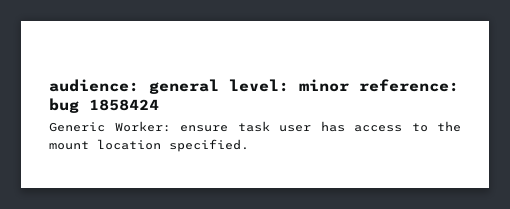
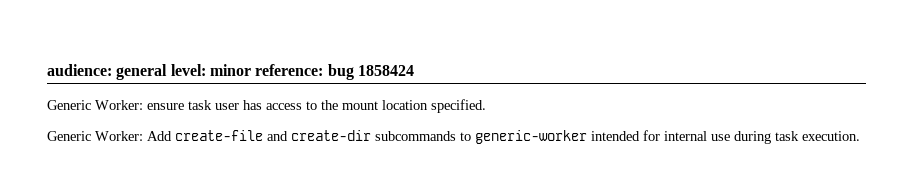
+ Generic Worker: Add create-file and create-dir subcommands to generic-worker intended for internal use during task execution.

